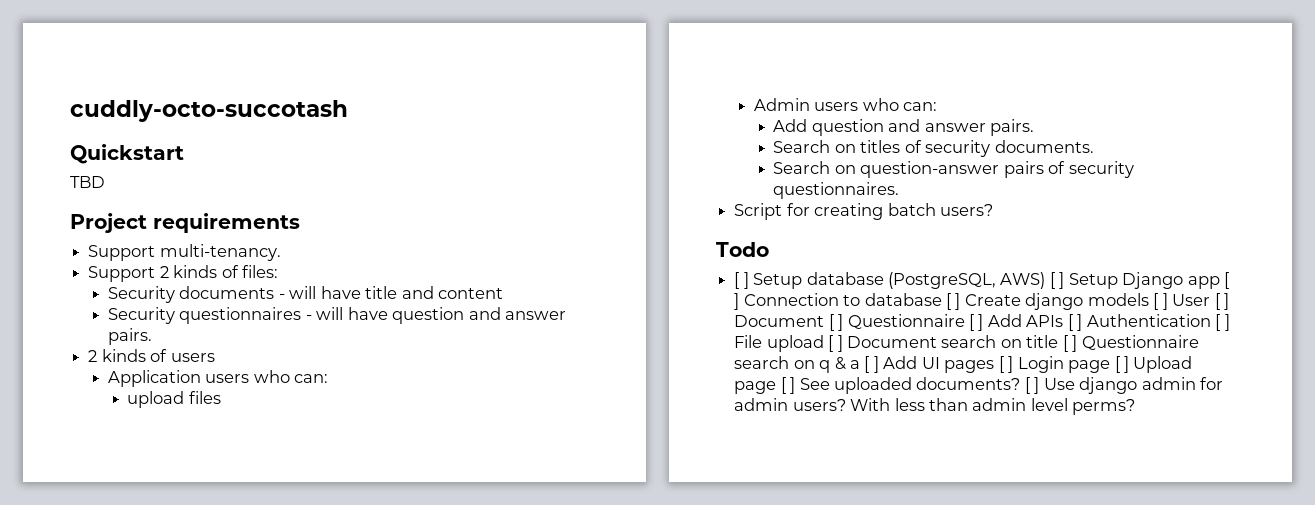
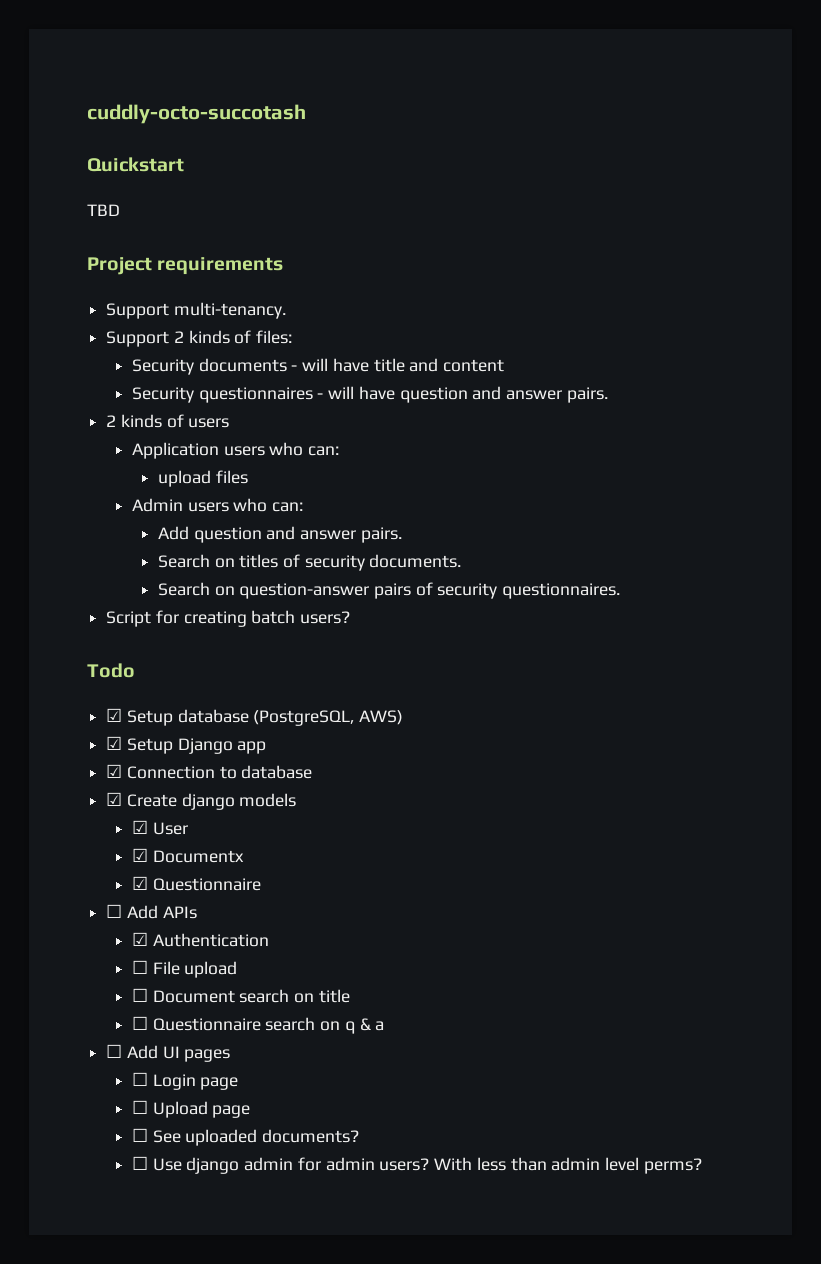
- [ ] Setup database (PostgreSQL, AWS) [ ] Setup Django app [ ] Connection to database [ ] Create django models [ ] User [ ] Document [ ] Questionnaire [ ] Add APIs [ ] Authentication [ ] File upload [ ] Document search on title [ ] Questionnaire search on q & a [ ] Add UI pages [ ] Login page [ ] Upload page [ ] See uploaded documents? [ ] Use django admin for admin users?
+ ☑ Setup database (PostgreSQL, AWS)
+ ☑ Setup Django app
+ ☑ Connection to database
+ ☑ Create django models
+ ☑ User
+ ☑ Documentx
+ ☑ Questionnaire
+ ☐ Add APIs
+ ☑ Authentication
+ ☐ File upload
+ ☐ Document search on title
+ ☐ Questionnaire search on q & a
+ ☐ Add UI pages
+ ☐ Login page
+ ☐ Upload page
+ ☐ See uploaded documents?
+ ☐ Use django admin for admin users?

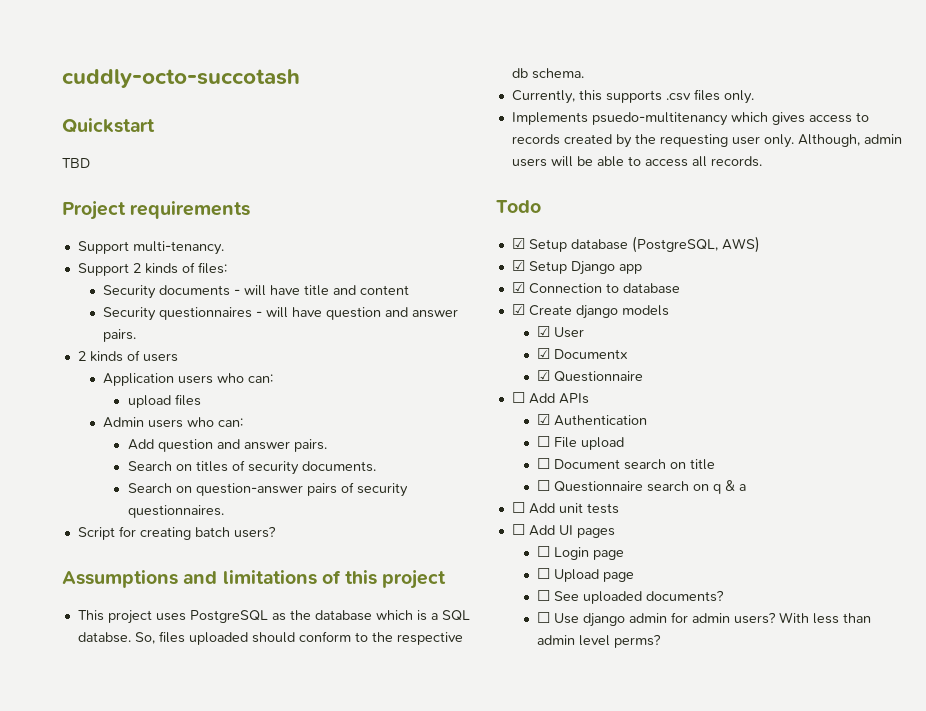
+ Assumptions and limitations of this project
+ This project uses PostgreSQL as the database which is a SQL databse. So, files uploaded should conform to the respective db schema.
+ Currently, this supports .csv files only.
+ Implements psuedo-multitenancy which gives access to records created by the requesting user only. Although, admin users will be able to access all records.
+ ☐ Add unit tests

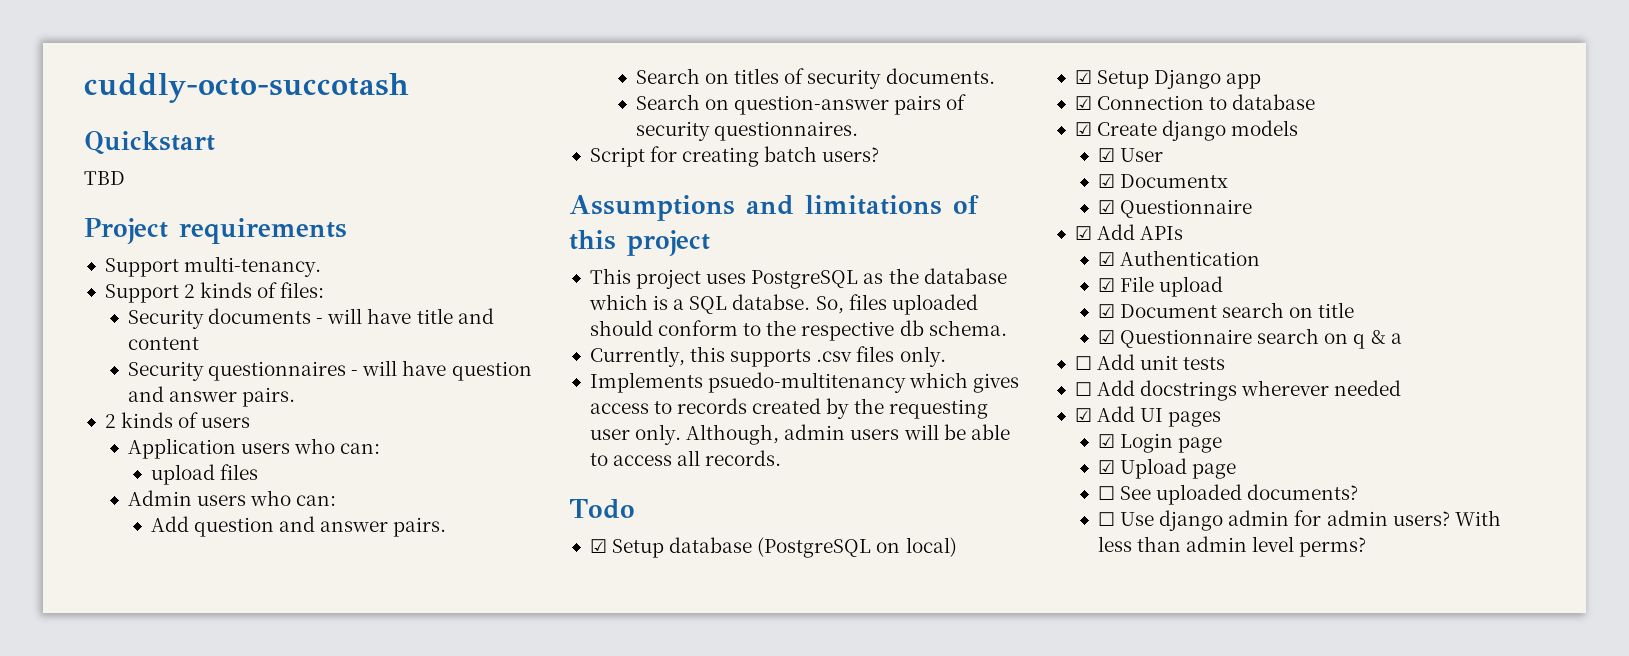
- ☑ Setup database (PostgreSQL, AWS)
+ ☑ Setup database (PostgreSQL on local)
- ☐ Add APIs
+ ☑ Add APIs
- ☐ File upload
+ ☑ File upload
- ☐ Document search on title
+ ☑ Document search on title
- ☐ Questionnaire search on q & a
+ ☑ Questionnaire search on q & a
- ☐ Add UI pages
+ ☐ Add docstrings wherever needed
+ ☑ Add UI pages
- ☐ Login page
+ ☑ Login page
- ☐ Upload page
+ ☑ Upload page

